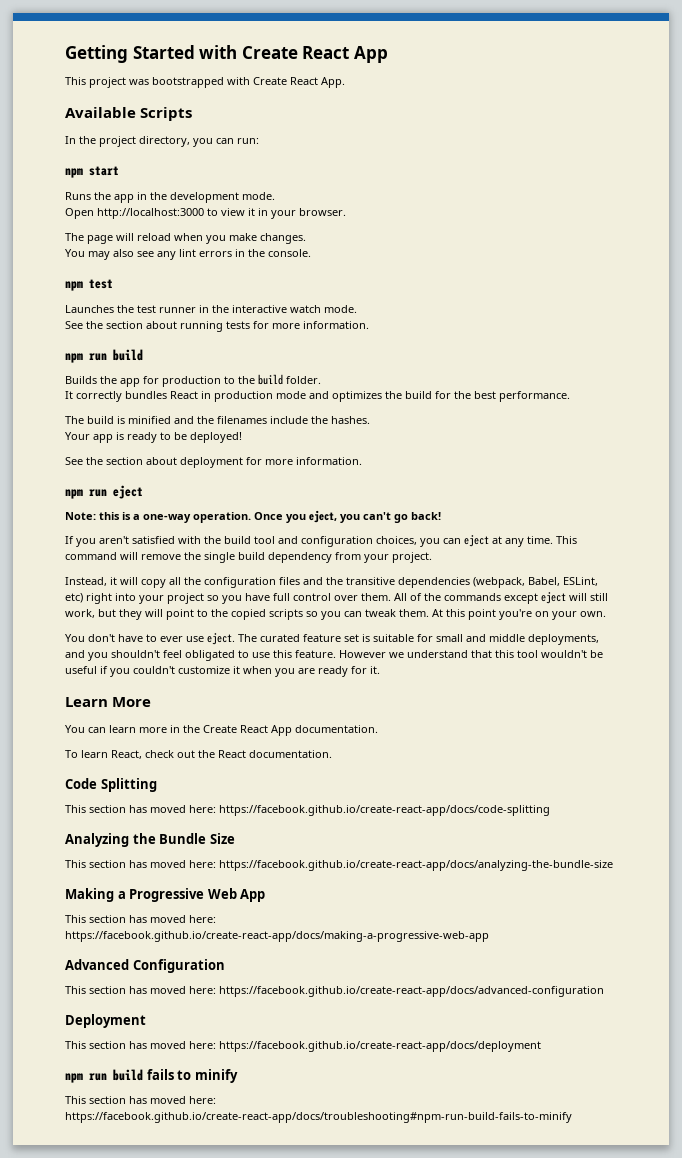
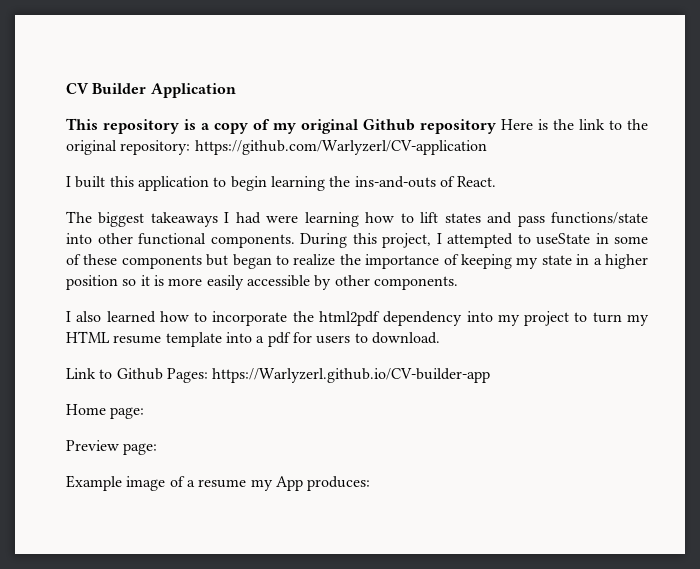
- Getting Started with Create React App
- This project was bootstrapped with Create React App.
- Available Scripts
- In the project directory, you can run:
- npm start
- Runs the app in the development mode.
- Open http://localhost:3000 to view it in your browser.
- The page will reload when you make changes.
- You may also see any lint errors in the console.
- npm test
- Launches the test runner in the interactive watch mode.
- See the section about running tests for more information.
- npm run build
- Builds the app for production to the build folder.
- It correctly bundles React in production mode and optimizes the build for the best performance.
- The build is minified and the filenames include the hashes.
- Your app is ready to be deployed!
- See the section about deployment for more information.
- npm run eject
- Note: this is a one-way operation. Once you eject, you can't go back!
- If you aren't satisfied with the build tool and configuration choices, you can eject at any time. This command will remove the single build dependency from your project.
- Instead, it will copy all the configuration files and the transitive dependencies (webpack, Babel, ESLint, etc) right into your project so you have full control over them. All of the commands except eject will still work, but they will point to the copied scripts so you can tweak them. At this point you're on your own.
- You don't have to ever use eject. The curated feature set is suitable for small and middle deployments, and you shouldn't feel obligated to use this feature. However we understand that this tool wouldn't be useful if you couldn't customize it when you are ready for it.
- Learn More
- You can learn more in the Create React App documentation.
- To learn React, check out the React documentation.
- Code Splitting
- This section has moved here: https://facebook.github.io/create-react-app/docs/code-splitting
- Analyzing the Bundle Size
- This section has moved here: https://facebook.github.io/create-react-app/docs/analyzing-the-bundle-size
- Making a Progressive Web App
- This section has moved here: https://facebook.github.io/create-react-app/docs/making-a-progressive-web-app
- Advanced Configuration
- This section has moved here: https://facebook.github.io/create-react-app/docs/advanced-configuration
- Deployment
- This section has moved here: https://facebook.github.io/create-react-app/docs/deployment
- npm run build fails to minify
- This section has moved here: https://facebook.github.io/create-react-app/docs/troubleshooting#npm-run-build-fails-to-minify
+ CV Builder Application
+ This repository is a copy of my original Github repository Here is the link to the original repository: https://github.com/Warlyzerl/CV-application
+ I built this application to begin learning the ins-and-outs of React.
+ The biggest takeaways I had were learning how to lift states and pass functions/state into other functional components. During this project, I attempted to useState in some of these components but began to realize the importance of keeping my state in a higher position so it is more easily accessible by other components.
+ I also learned how to incorporate the html2pdf dependency into my project to turn my HTML resume template into a pdf for users to download.
+ Link to Github Pages: https://Warlyzerl.github.io/CV-builder-app
+ Home page:
+ Preview page:
+ Example image of a resume my App produces:

